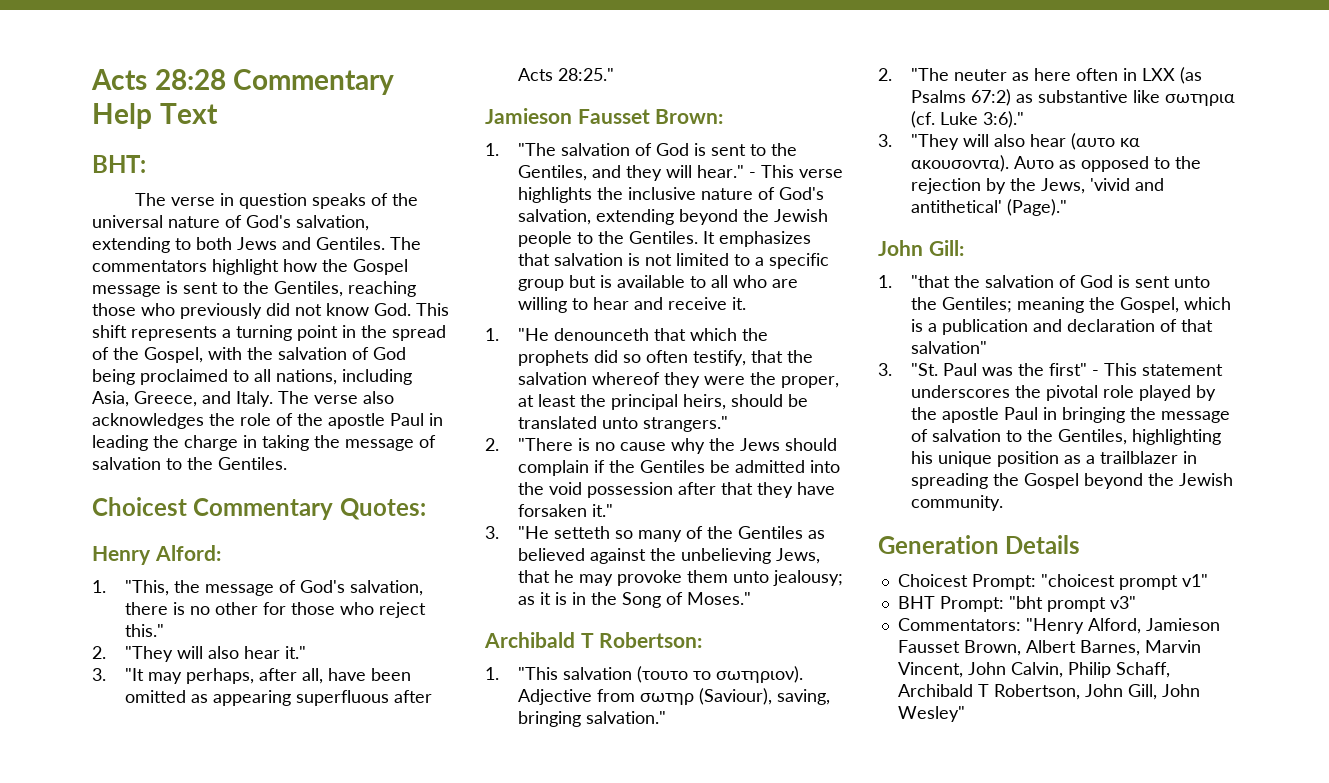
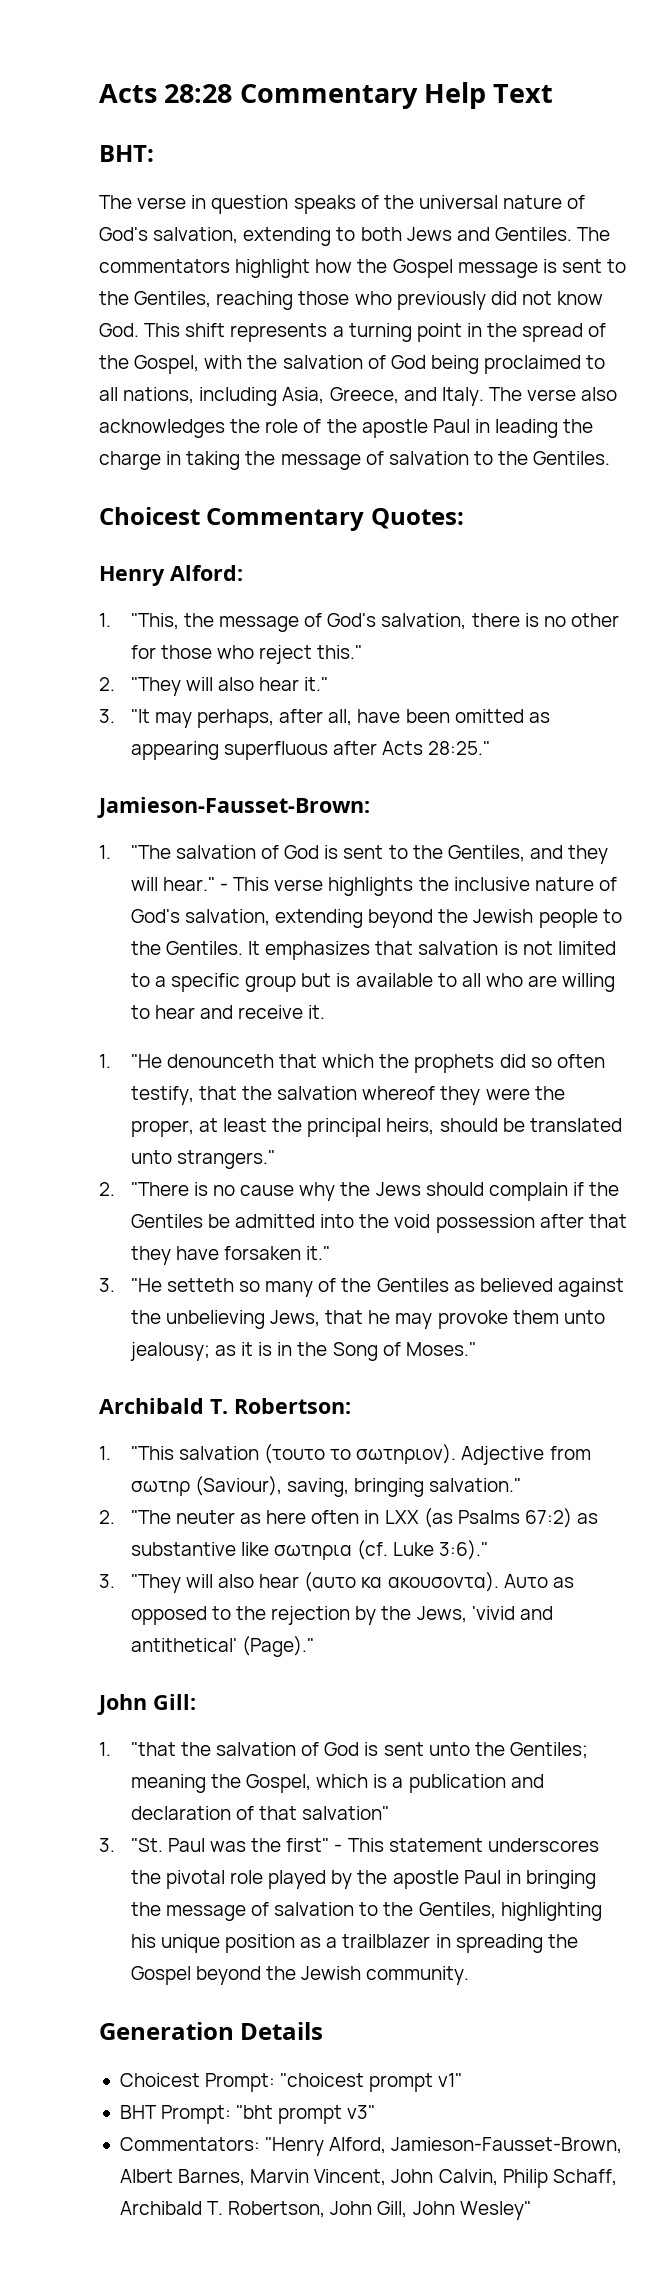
- Jamieson Fausset Brown:
+ Jamieson-Fausset-Brown:
- Archibald T Robertson:
+ Archibald T. Robertson:
- Commentators: "Henry Alford, Jamieson Fausset Brown, Albert Barnes, Marvin Vincent, John Calvin, Philip Schaff, Archibald T Robertson, John Gill, John Wesley"
+ Commentators: "Henry Alford, Jamieson-Fausset-Brown, Albert Barnes, Marvin Vincent, John Calvin, Philip Schaff, Archibald T. Robertson, John Gill, John Wesley"

